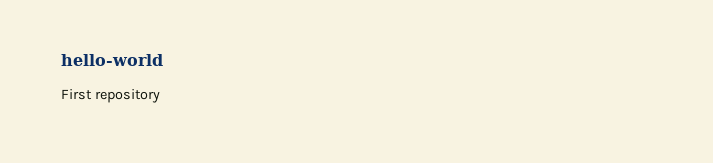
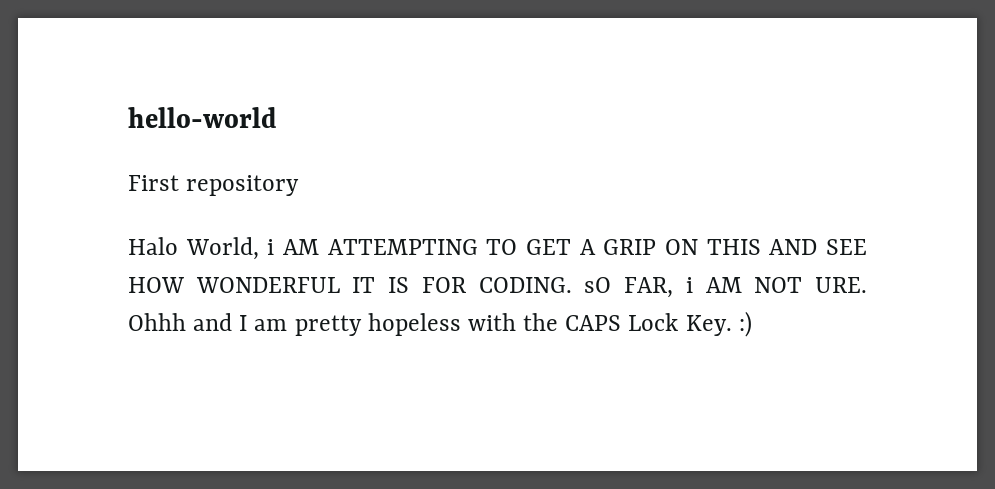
+ Halo World, i AM ATTEMPTING TO GET A GRIP ON THIS AND SEE HOW WONDERFUL IT IS FOR CODING. sO FAR, i AM NOT URE. Ohhh and I am pretty hopeless with the CAPS Lock Key. :)

